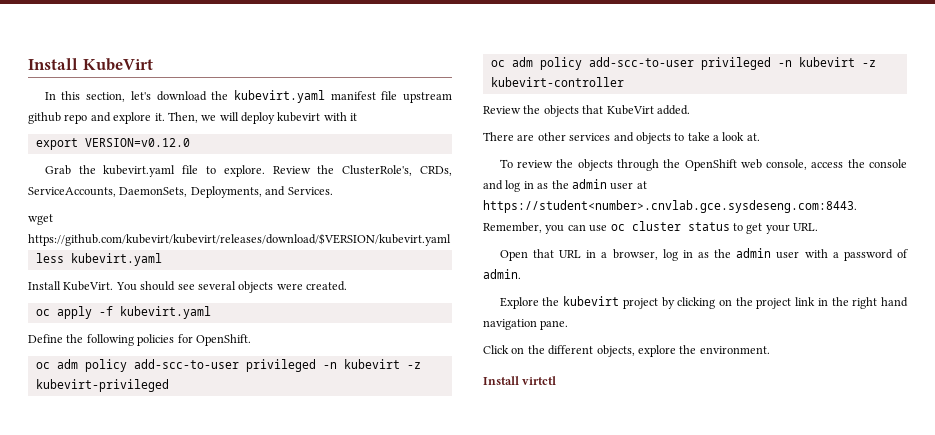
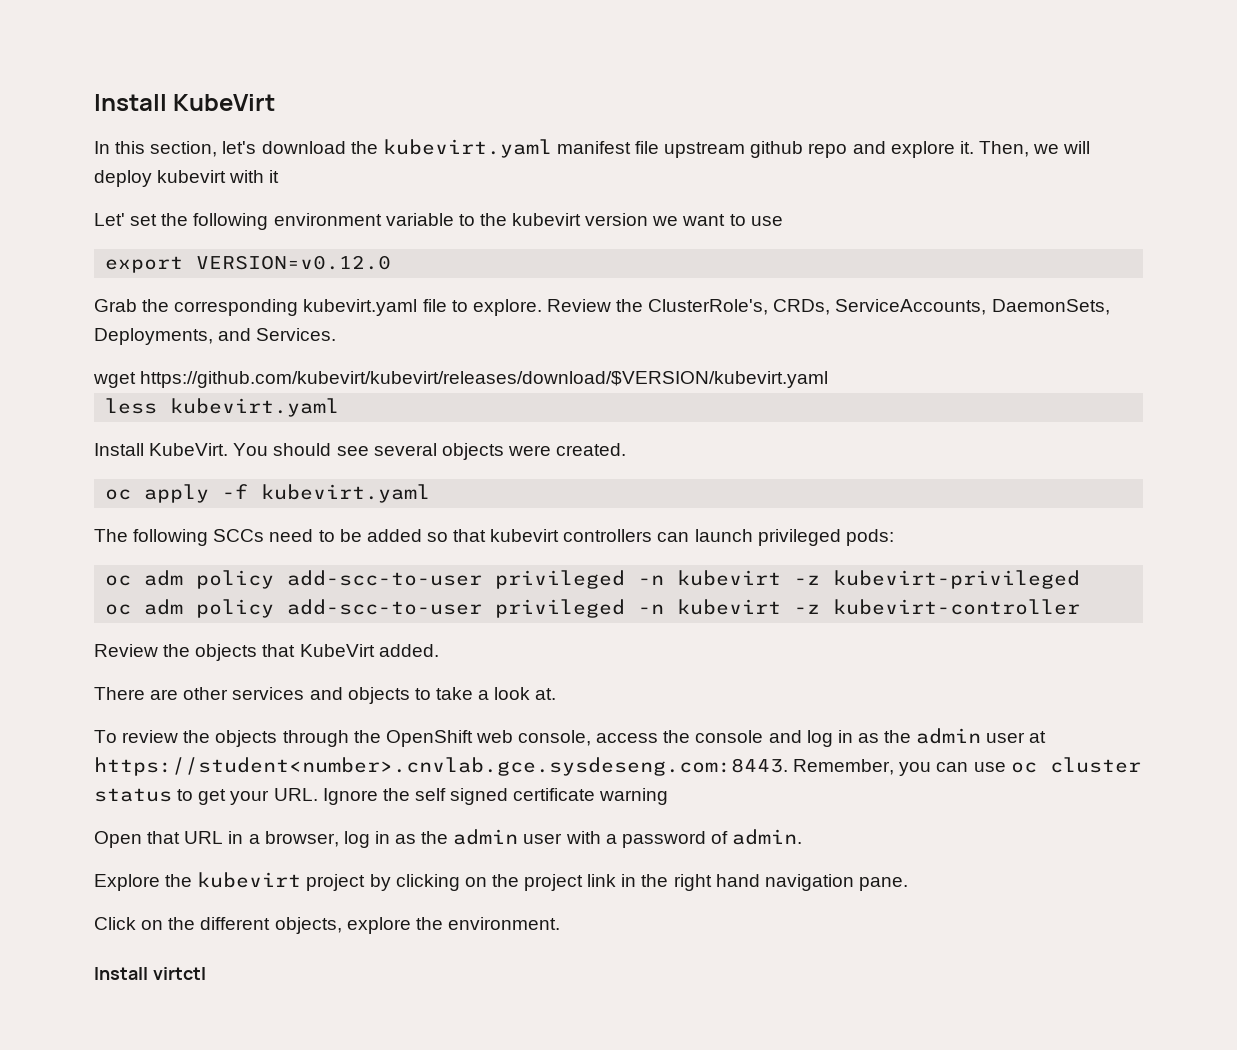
+ Let' set the following environment variable to the kubevirt version we want to use
- Grab the kubevirt.yaml file to explore.
+ Grab the corresponding kubevirt.yaml file to explore.
- Define the following policies for OpenShift.
+ The following SCCs need to be added so that kubevirt controllers can launch privileged pods:
- To review the objects through the OpenShift web console, access the console and log in as the admin user at https://student<number>.cnvlab.gce.sysdeseng.com:8443. Remember, you can use oc cluster status to get your URL.
+ To review the objects through the OpenShift web console, access the console and log in as the admin user at https://student<number>.cnvlab.gce.sysdeseng.com:8443. Remember, you can use oc cluster status to get your URL. Ignore the self signed certificate warning

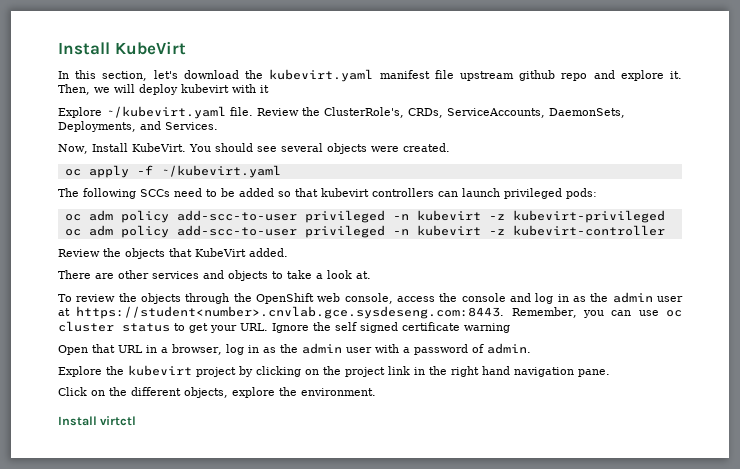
- Let' set the following environment variable to the kubevirt version we want to use
- export VERSION=v0.12.0
- Grab the corresponding kubevirt.yaml file to explore.
+ Explore ~/kubevirt.yaml file.
- wget https://github.com/kubevirt/kubevirt/releases/download/$VERSION/kubevirt.yaml
- less kubevirt.yaml
- Install KubeVirt.
+ Now, Install KubeVirt.
- oc apply -f kubevirt.yaml
+ oc apply -f ~/kubevirt.yaml

